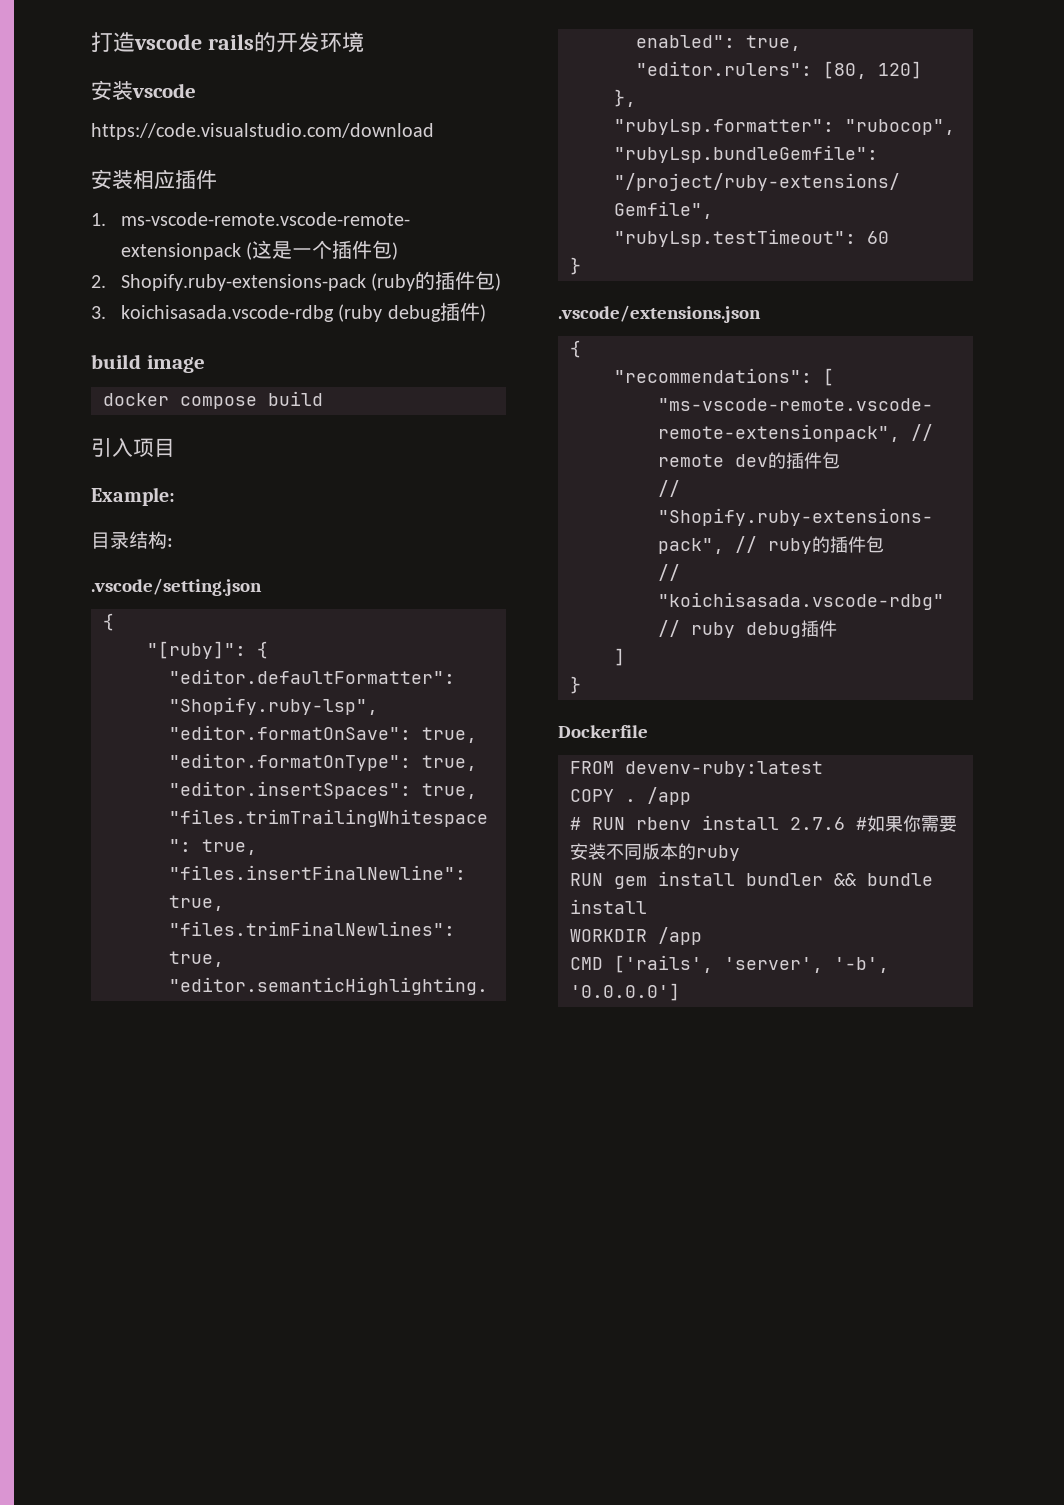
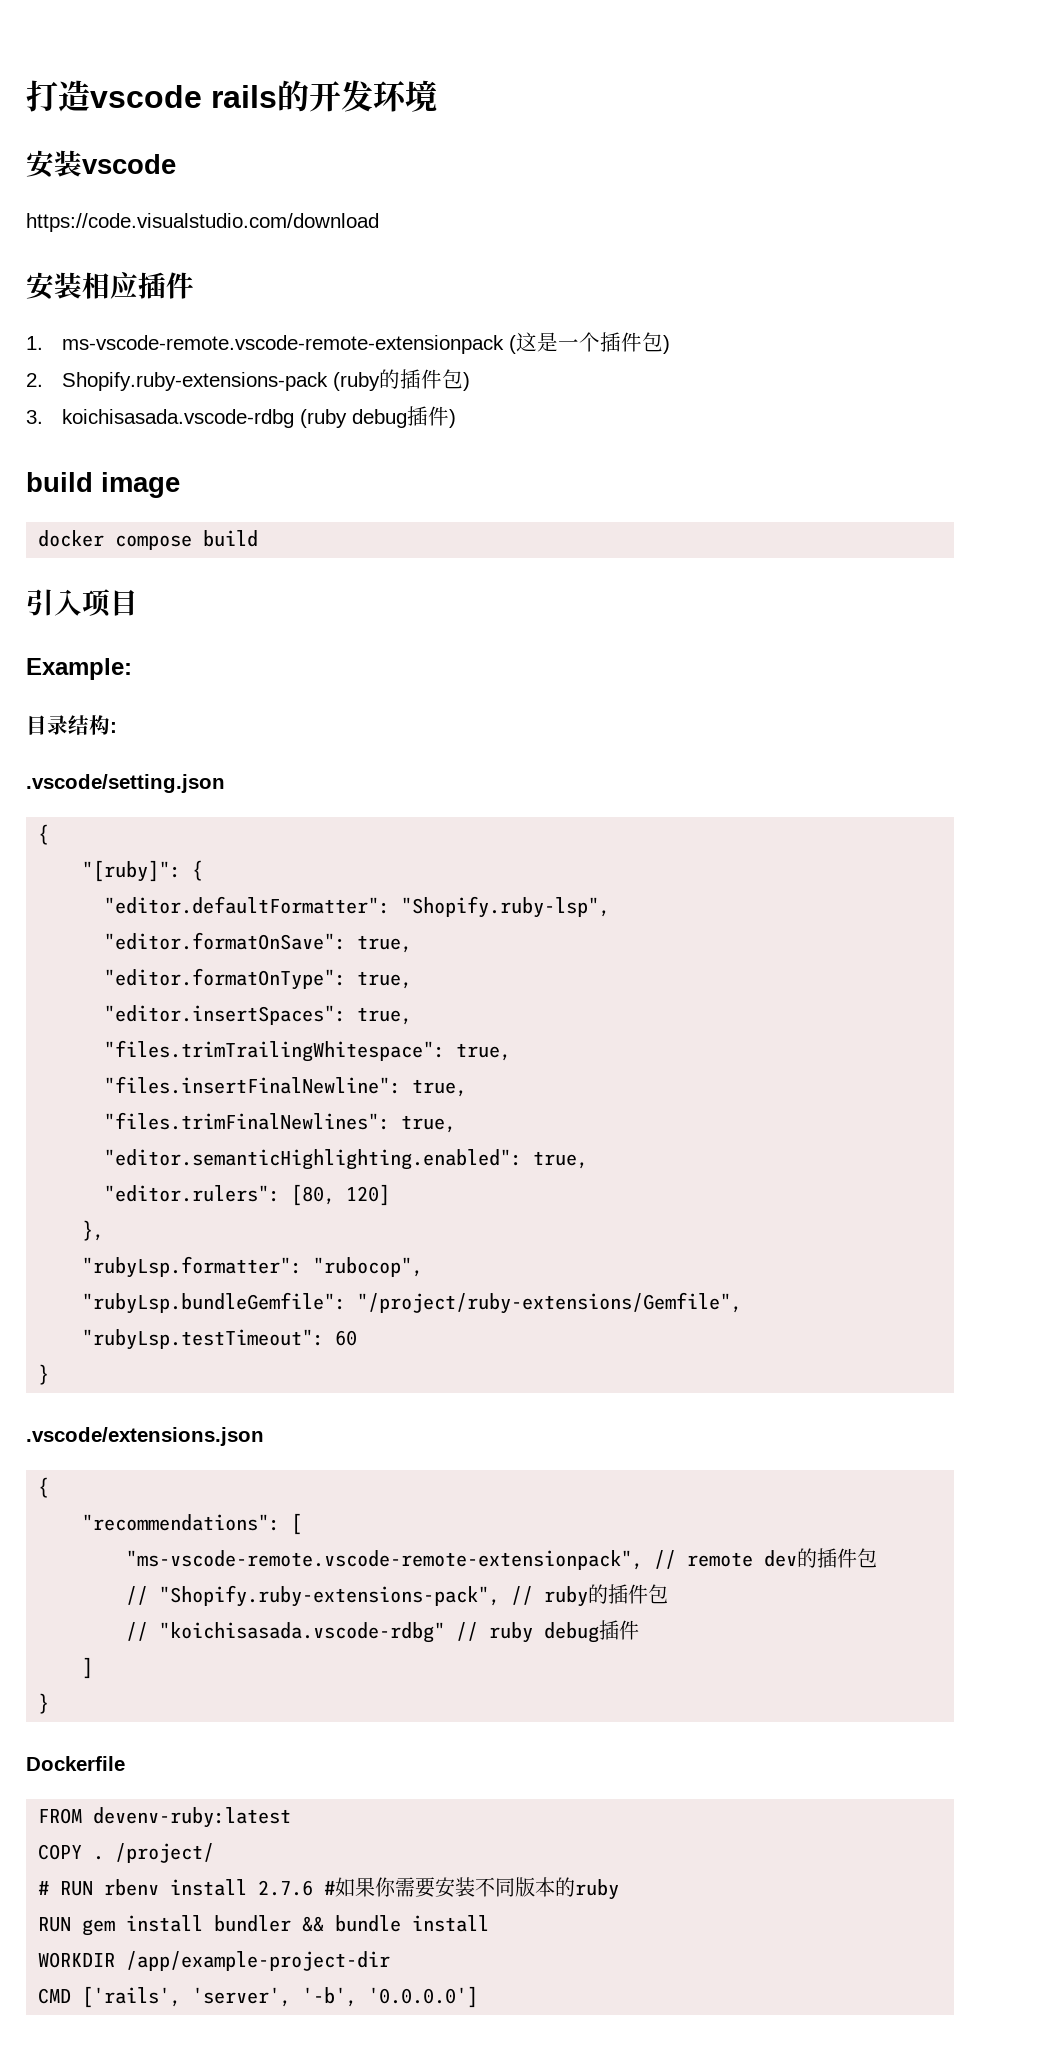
- COPY . /app
+ COPY . /project/
- WORKDIR /app
+ WORKDIR /app/example-project-dir

